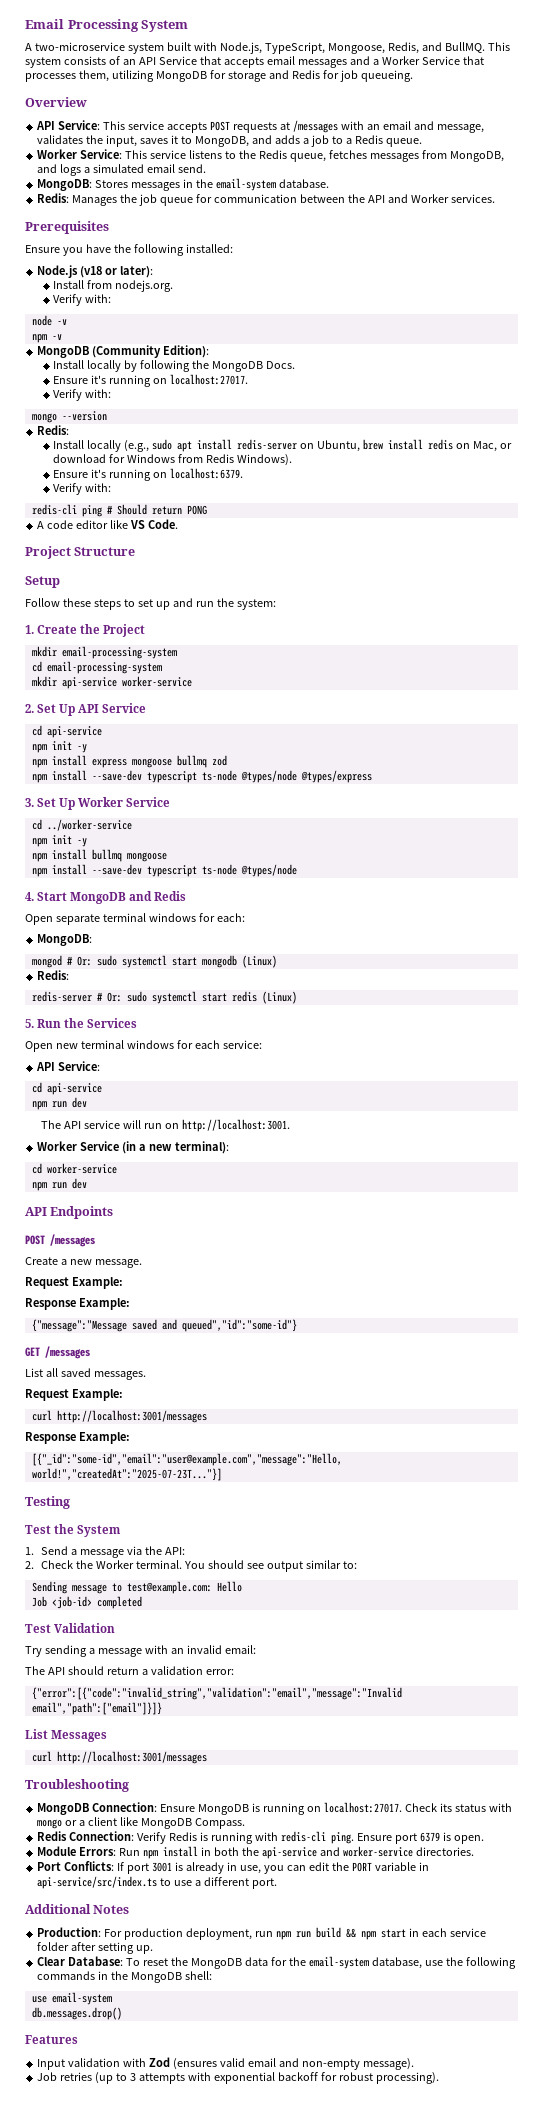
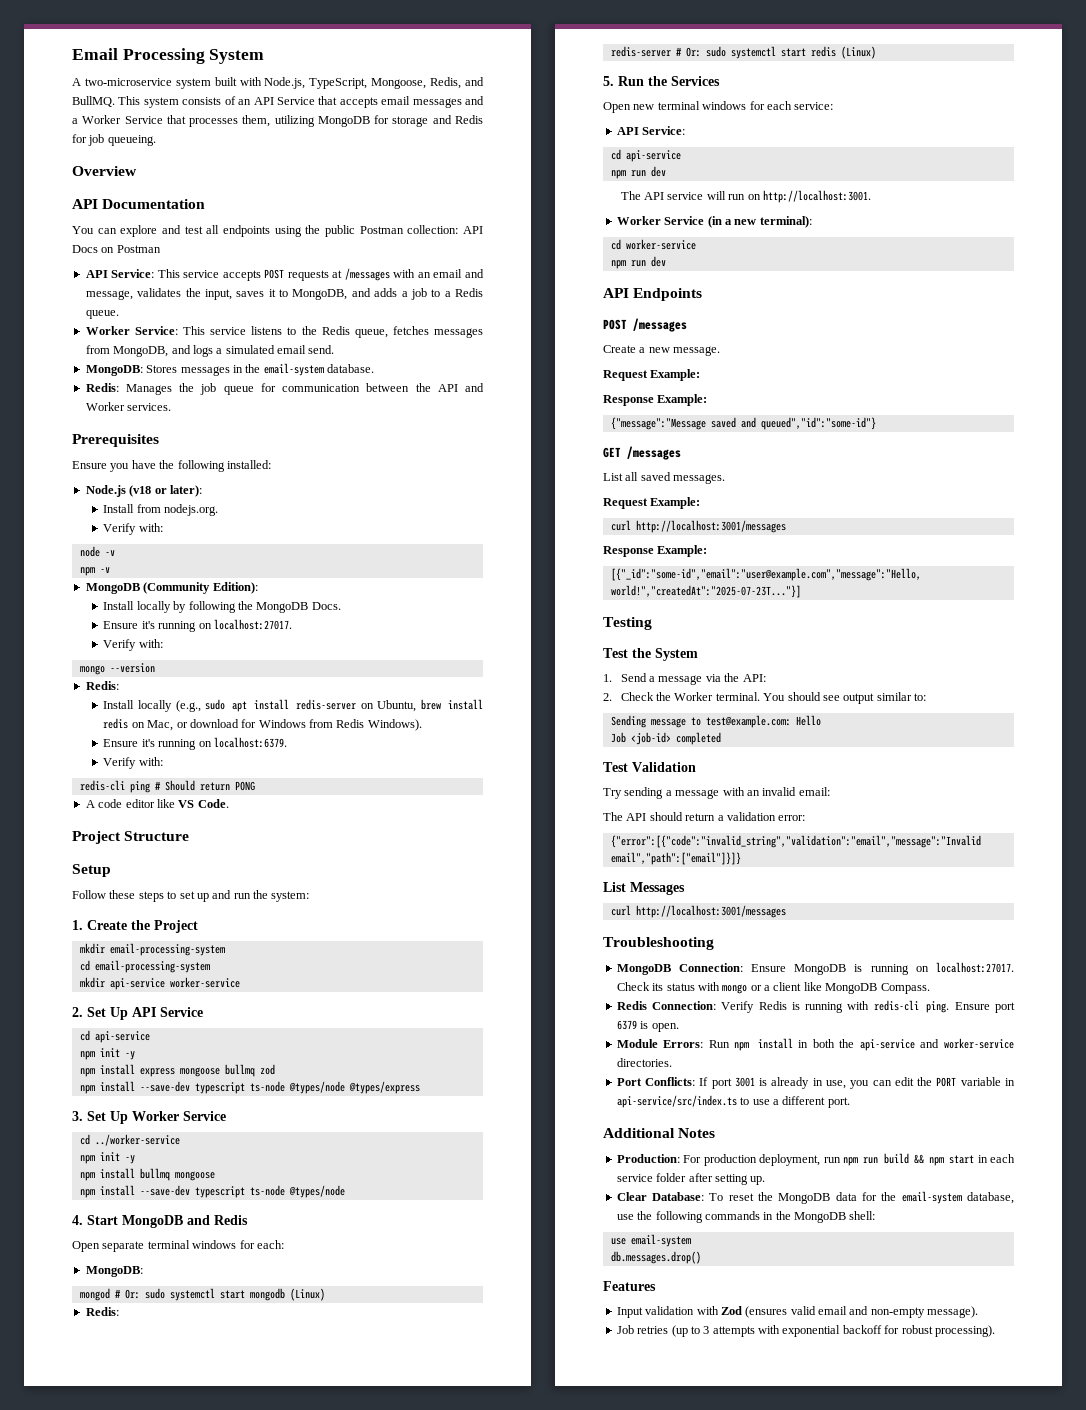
+ API Documentation
+ You can explore and test all endpoints using the public Postman collection: API Docs on Postman

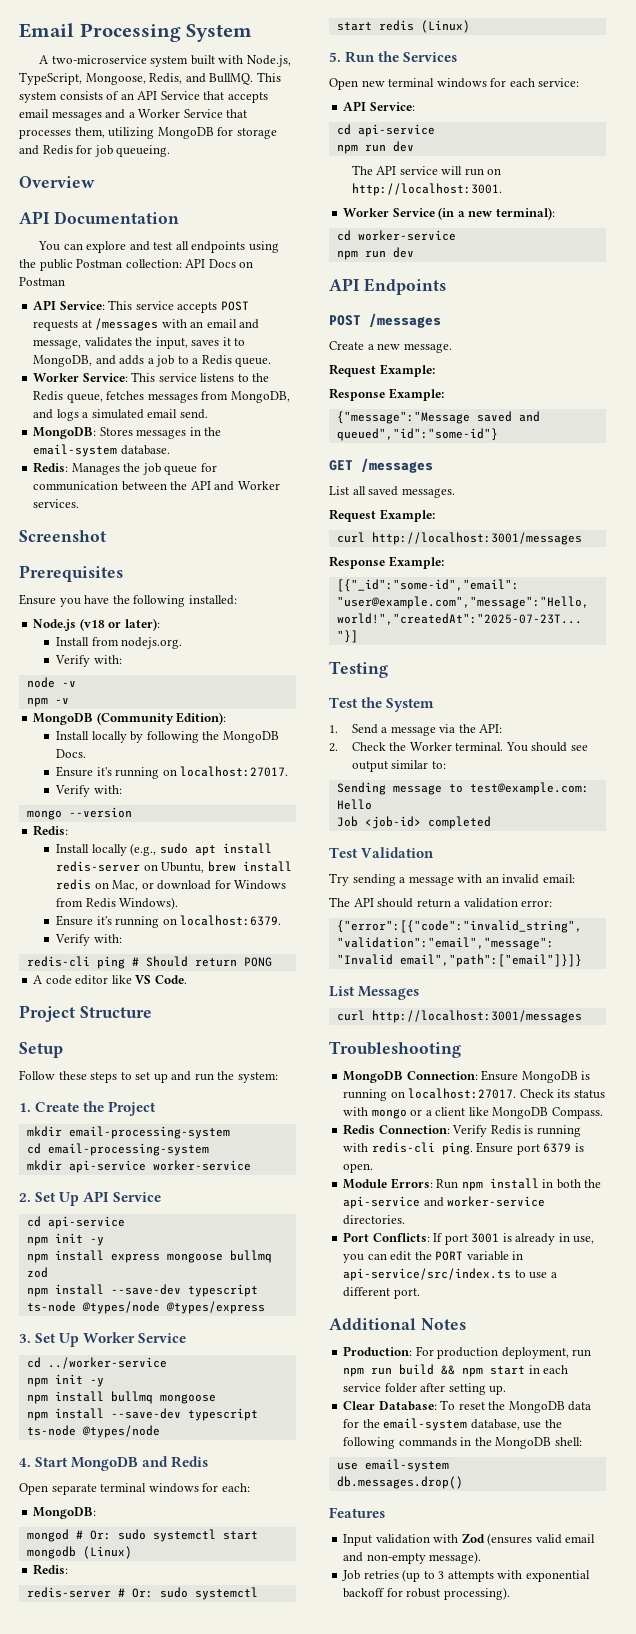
+ Screenshot

